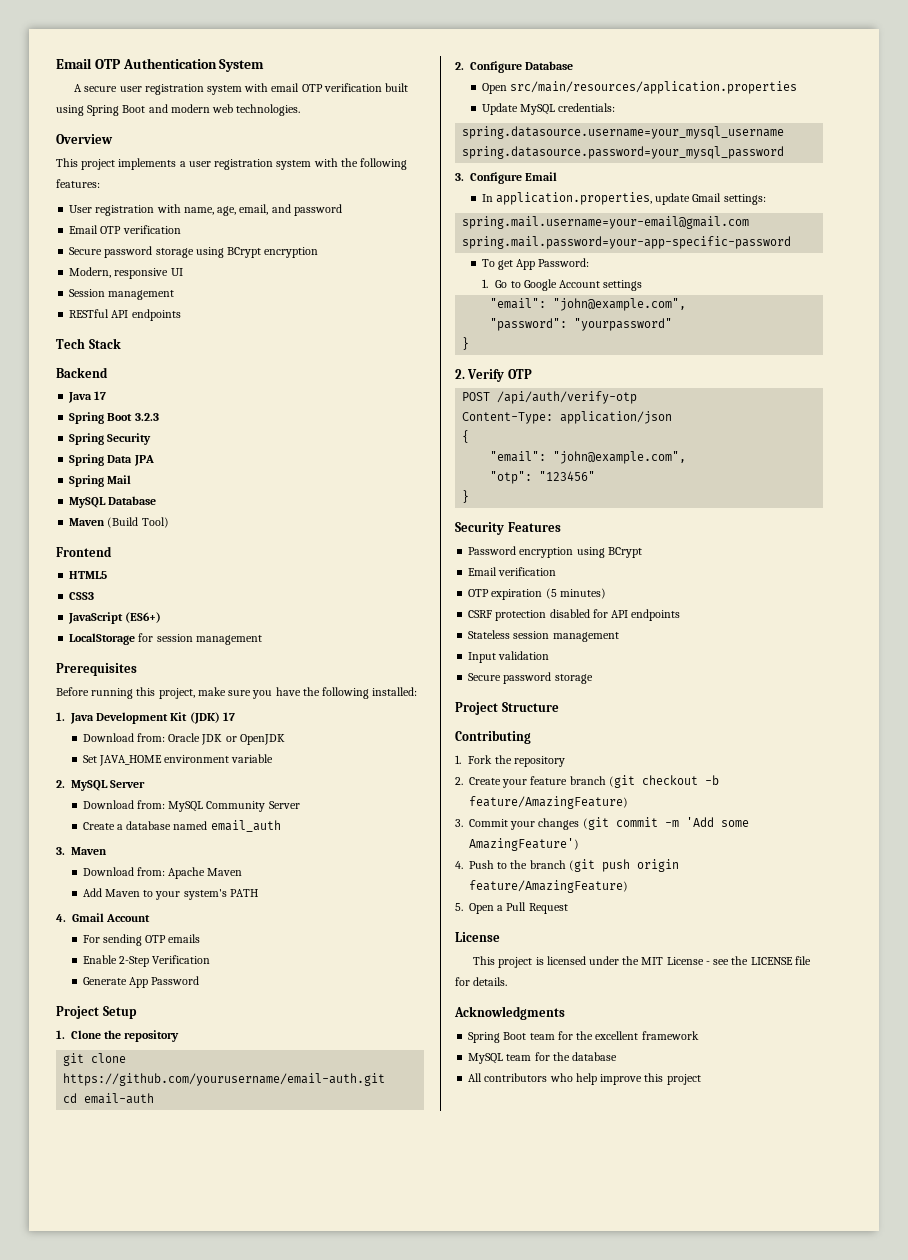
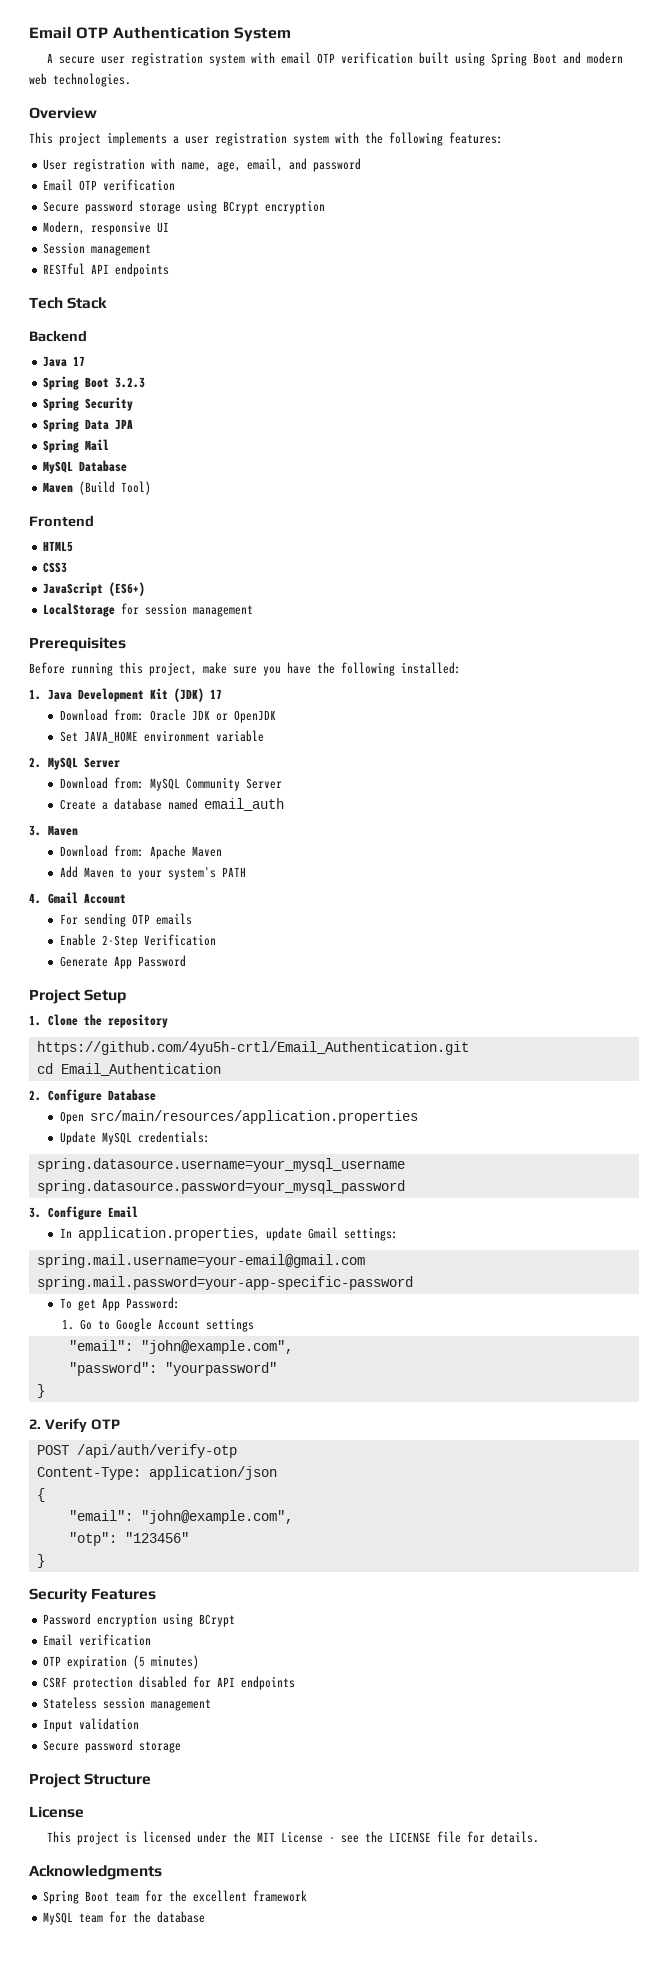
- git clone https://github.com/yourusername/email-auth.git
+ https://github.com/4yu5h-crtl/Email_Authentication.git
- cd email-auth
+ cd Email_Authentication
- Contributing
- 1. Fork the repository
- 2. Create your feature branch (git checkout -b feature/AmazingFeature)
- 3. Commit your changes (git commit -m 'Add some AmazingFeature')
- 4. Push to the branch (git push origin feature/AmazingFeature)
- 5. Open a Pull Request
- All contributors who help improve this project

